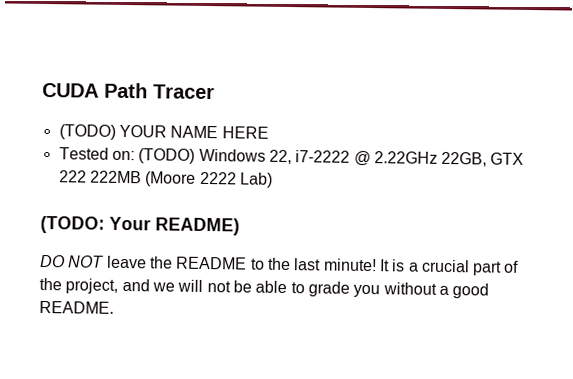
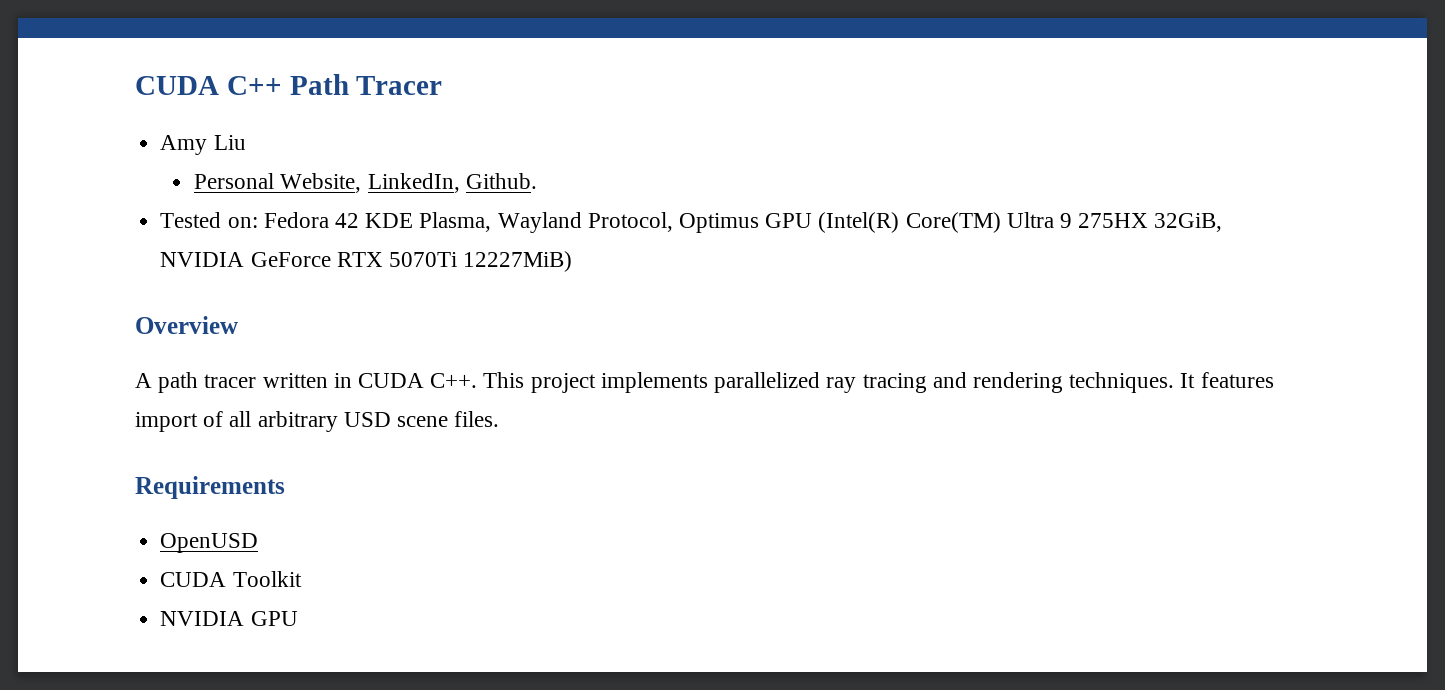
- CUDA Path Tracer
+ CUDA C++ Path Tracer
- (TODO) YOUR NAME HERE
- Tested on: (TODO) Windows 22, i7-2222 @ 2.22GHz 22GB, GTX 222 222MB (Moore 2222 Lab)
- (TODO: Your README)
- DO NOT leave the README to the last minute! It is a crucial part of the project, and we will not be able to grade you without a good README.
+ Amy Liu
+ Personal Website, LinkedIn, Github.
+ Tested on: Fedora 42 KDE Plasma, Wayland Protocol, Optimus GPU (Intel(R) Core(TM) Ultra 9 275HX 32GiB, NVIDIA GeForce RTX 5070Ti 12227MiB)
+ Overview
+ A path tracer written in CUDA C++. This project implements parallelized ray tracing and rendering techniques. It features import of all arbitrary USD scene files.
+ Requirements
+ OpenUSD
+ CUDA Toolkit
+ NVIDIA GPU

